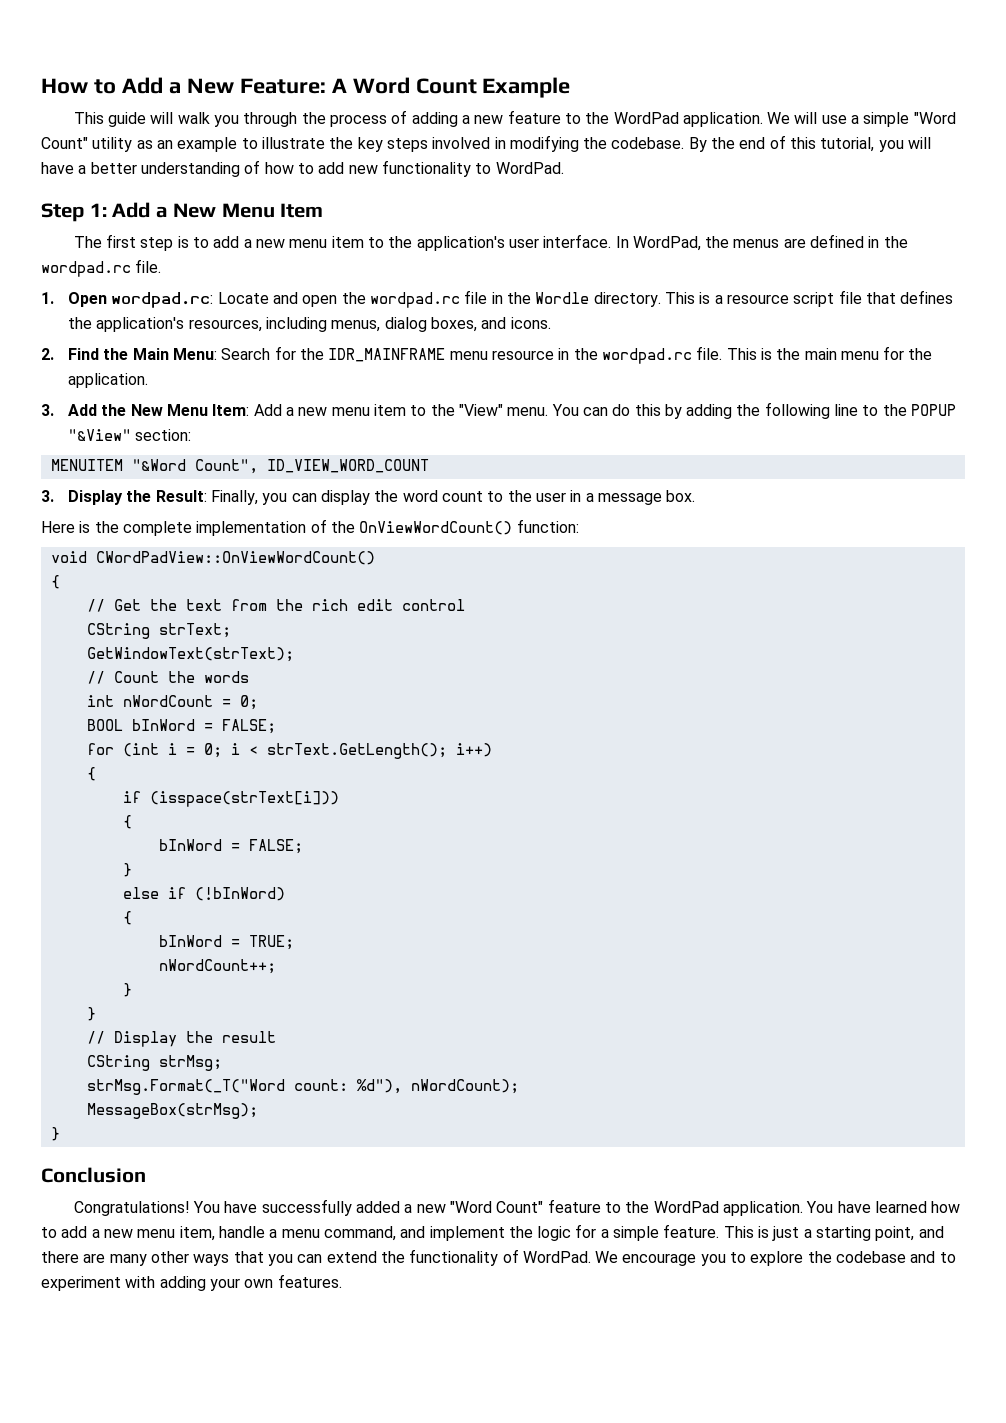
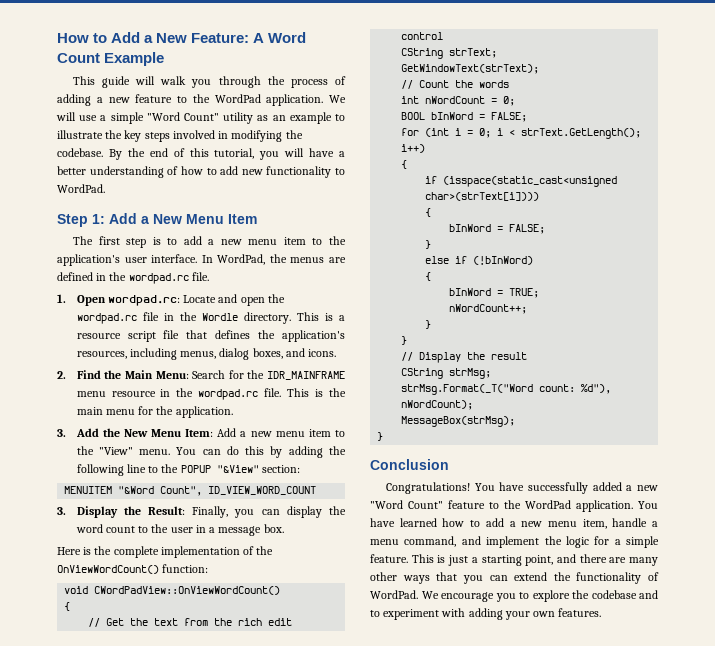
- if (isspace(strText[i]))
+ if (isspace(static_cast<unsigned char>(strText[i])))

